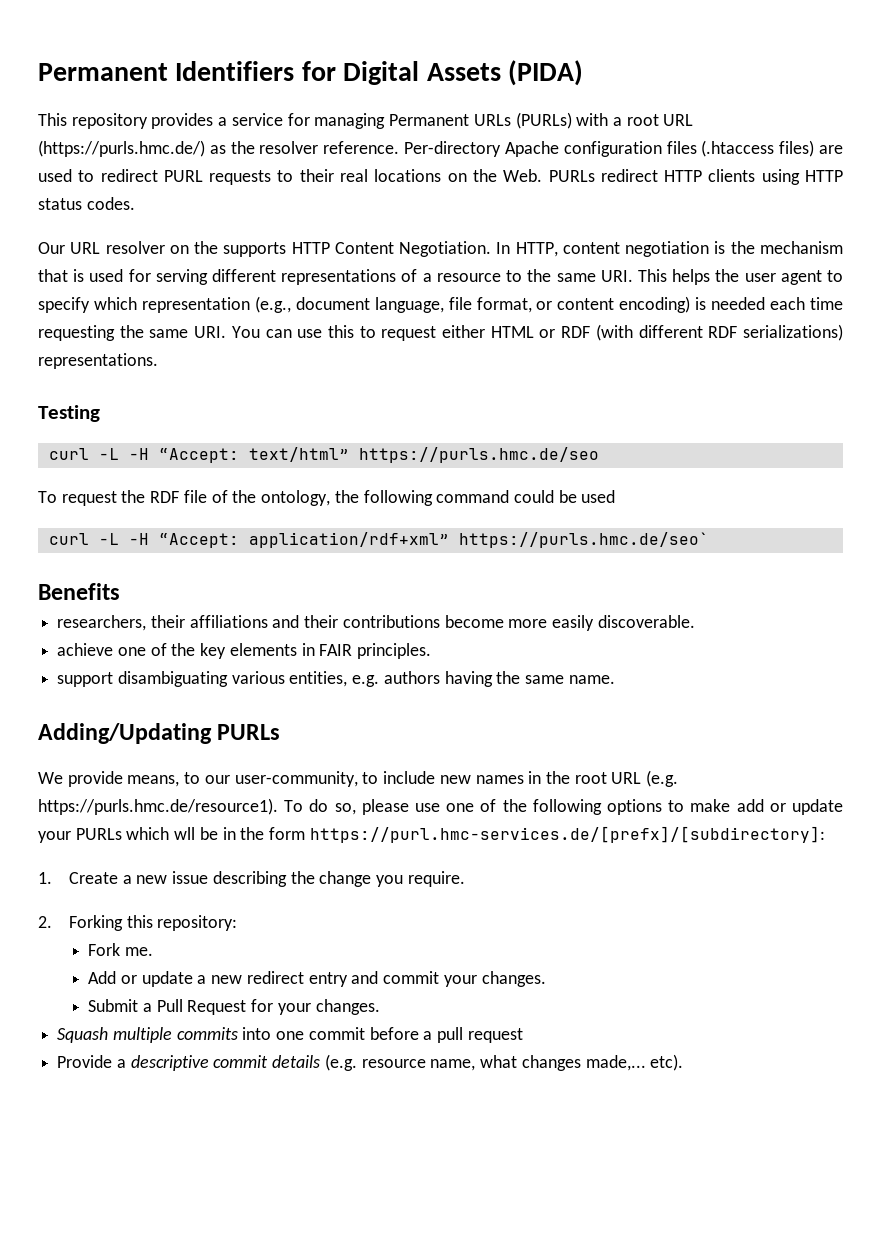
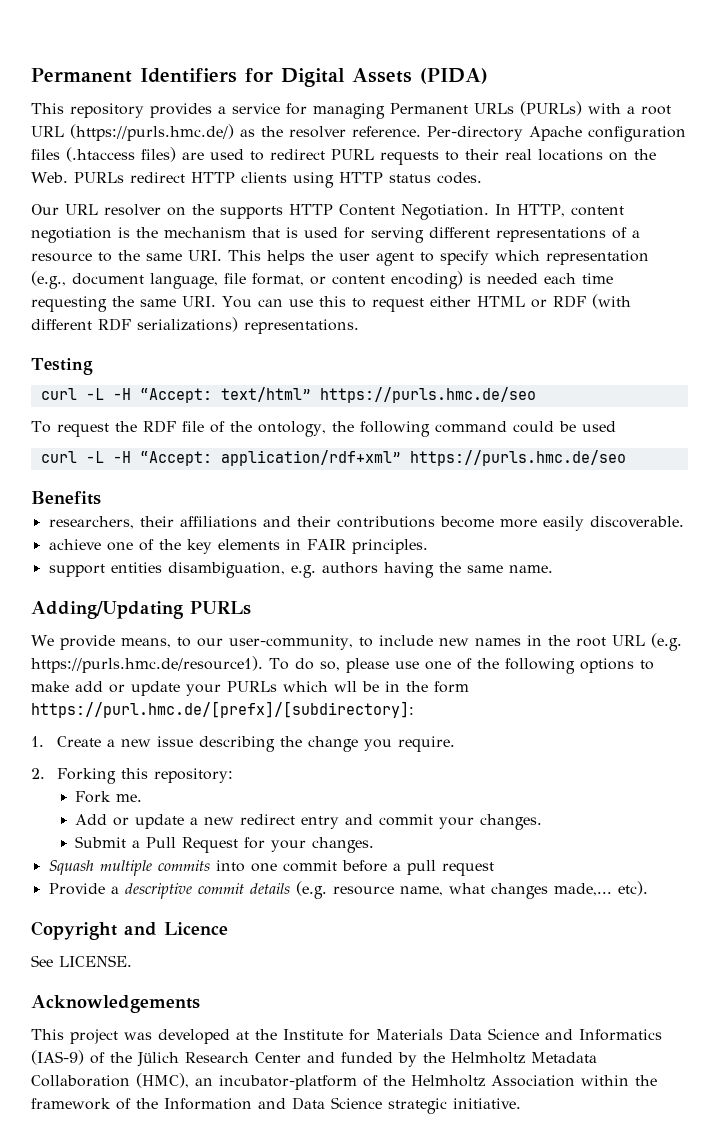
- curl -L -H “Accept: application/rdf+xml” https://purls.hmc.de/seo`
+ curl -L -H “Accept: application/rdf+xml” https://purls.hmc.de/seo
- support disambiguating various entities, e.g. authors having the same name.
+ support entities disambiguation, e.g. authors having the same name.
- We provide means, to our user-community, to include new names in the root URL (e.g. https://purls.hmc.de/resource1). To do so, please use one of the following options to make add or update your PURLs which wll be in the form https://purl.hmc-services.de/[prefx]/[subdirectory]:
+ We provide means, to our user-community, to include new names in the root URL (e.g. https://purls.hmc.de/resource1). To do so, please use one of the following options to make add or update your PURLs which wll be in the form https://purl.hmc.de/[prefx]/[subdirectory]:
+ Copyright and Licence
+ See LICENSE.
+ Acknowledgements
+ This project was developed at the Institute for Materials Data Science and Informatics (IAS-9) of the Jülich Research Center and funded by the Helmholtz Metadata Collaboration (HMC), an incubator-platform of the Helmholtz Association within the framework of the Information and Data Science strategic initiative.

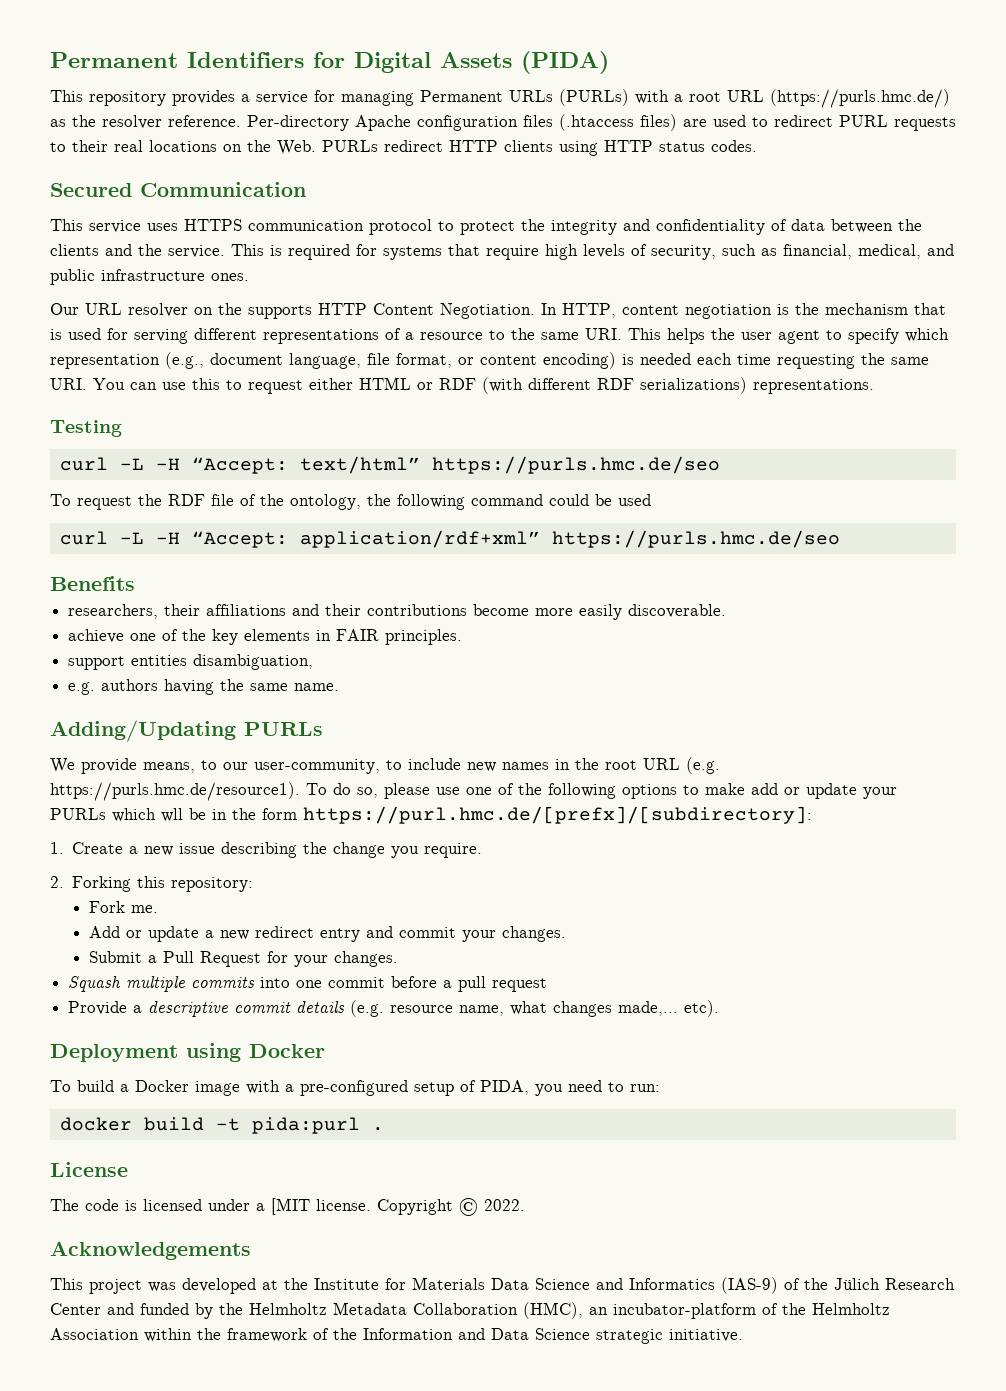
+ Secured Communication
+ This service uses HTTPS communication protocol to protect the integrity and confidentiality of data between the clients and the service. This is required for systems that require high levels of security, such as financial, medical, and public infrastructure ones.
- support entities disambiguation, e.g. authors having the same name.
+ support entities disambiguation,
+ e.g. authors having the same name.
- Copyright and Licence
- See LICENSE.
+ Deployment using Docker
+ To build a Docker image with a pre-configured setup of PIDA, you need to run:
+ docker build -t pida:purl .
+ License
+ The code is licensed under a [MIT license. Copyright © 2022.

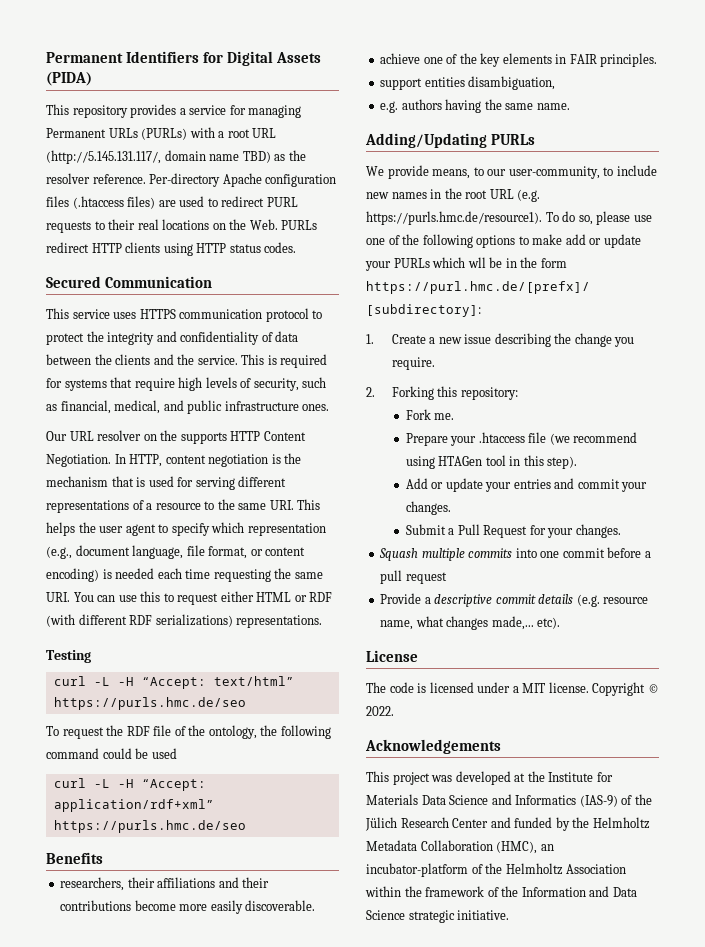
- This repository provides a service for managing Permanent URLs (PURLs) with a root URL (https://purls.hmc.de/) as the resolver reference.
+ This repository provides a service for managing Permanent URLs (PURLs) with a root URL (http://5.145.131.117/, domain name TBD) as the resolver reference.
+ Prepare your .htaccess file (we recommend using HTAGen tool in this step).
- Add or update a new redirect entry and commit your changes.
+ Add or update your entries and commit your changes.
- Deployment using Docker
- To build a Docker image with a pre-configured setup of PIDA, you need to run:
- docker build -t pida:purl .
- The code is licensed under a [MIT license.
+ The code is licensed under a MIT license.

